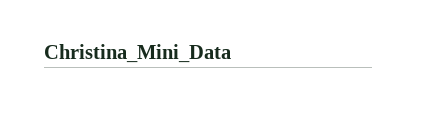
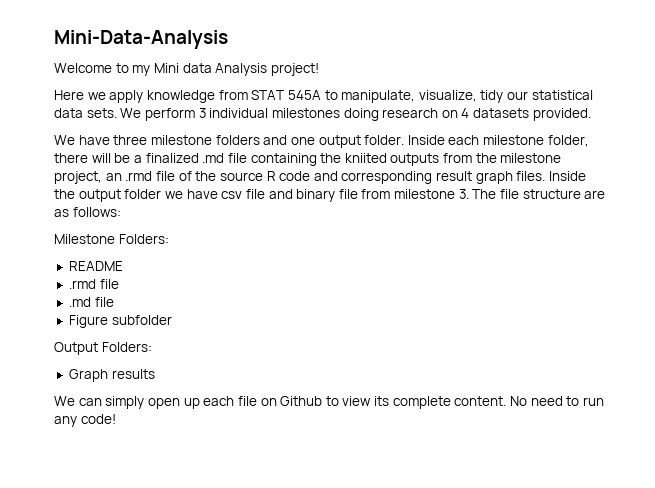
- Christina_Mini_Data
+ Mini-Data-Analysis
+ Welcome to my Mini data Analysis project!
+ Here we apply knowledge from STAT 545A to manipulate, visualize, tidy our statistical data sets. We perform 3 individual milestones doing research on 4 datasets provided.
+ We have three milestone folders and one output folder. Inside each milestone folder, there will be a finalized .md file containing the kniited outputs from the milestone project, an .rmd file of the source R code and corresponding result graph files. Inside the output folder we have csv file and binary file from milestone 3. The file structure are as follows:
+ Milestone Folders:
+ README
+ .rmd file
+ .md file
+ Figure subfolder
+ Output Folders:
+ Graph results
+ We can simply open up each file on Github to view its complete content. No need to run any code!

